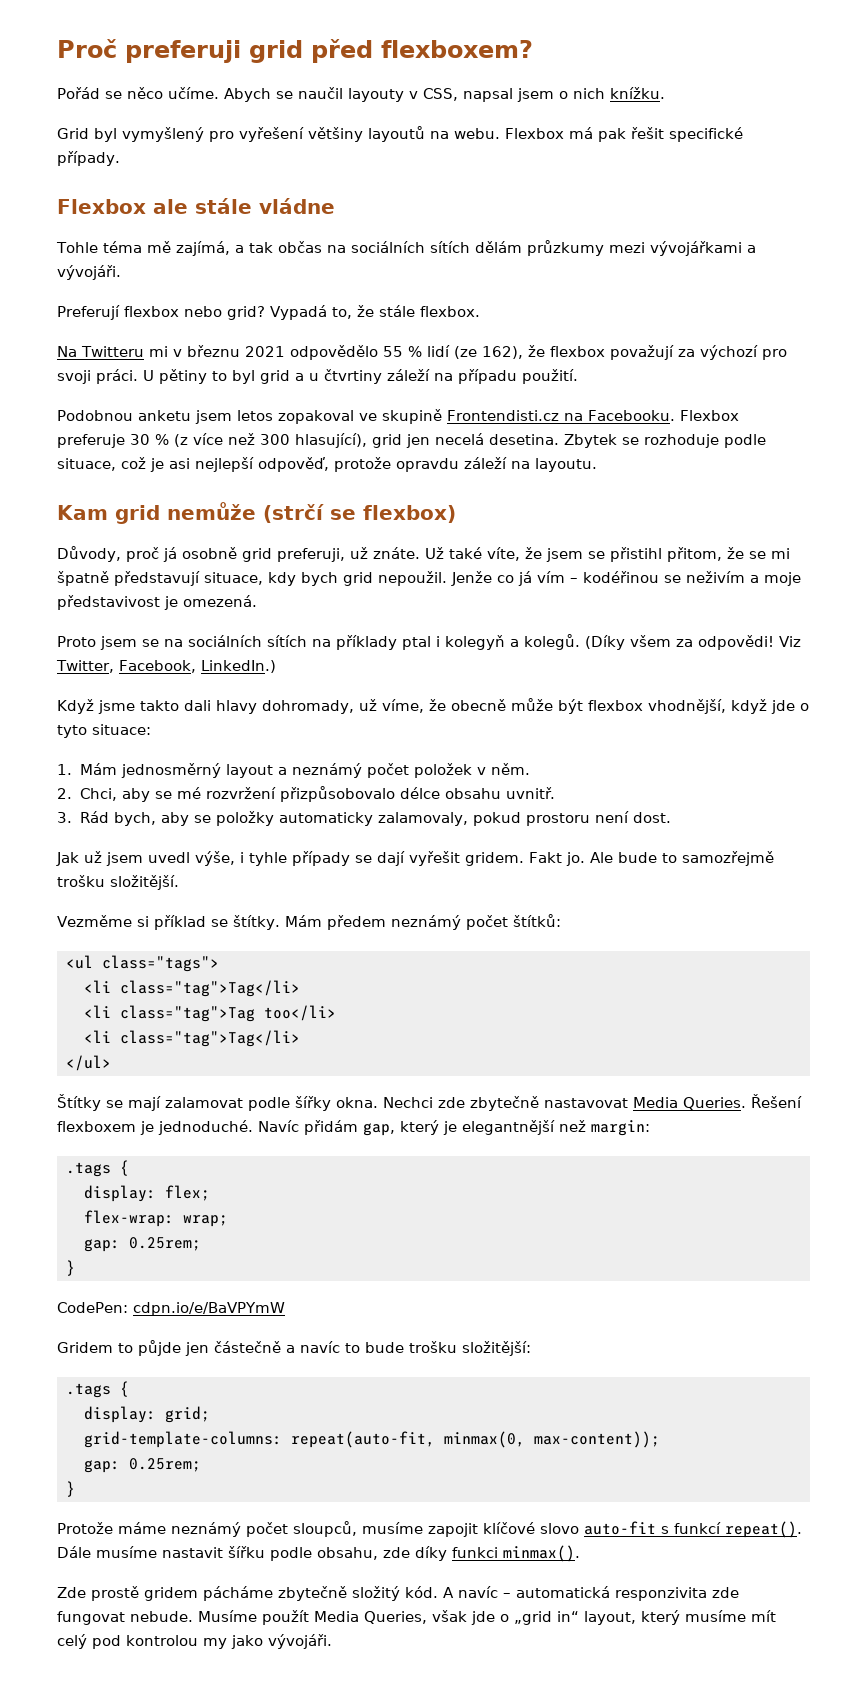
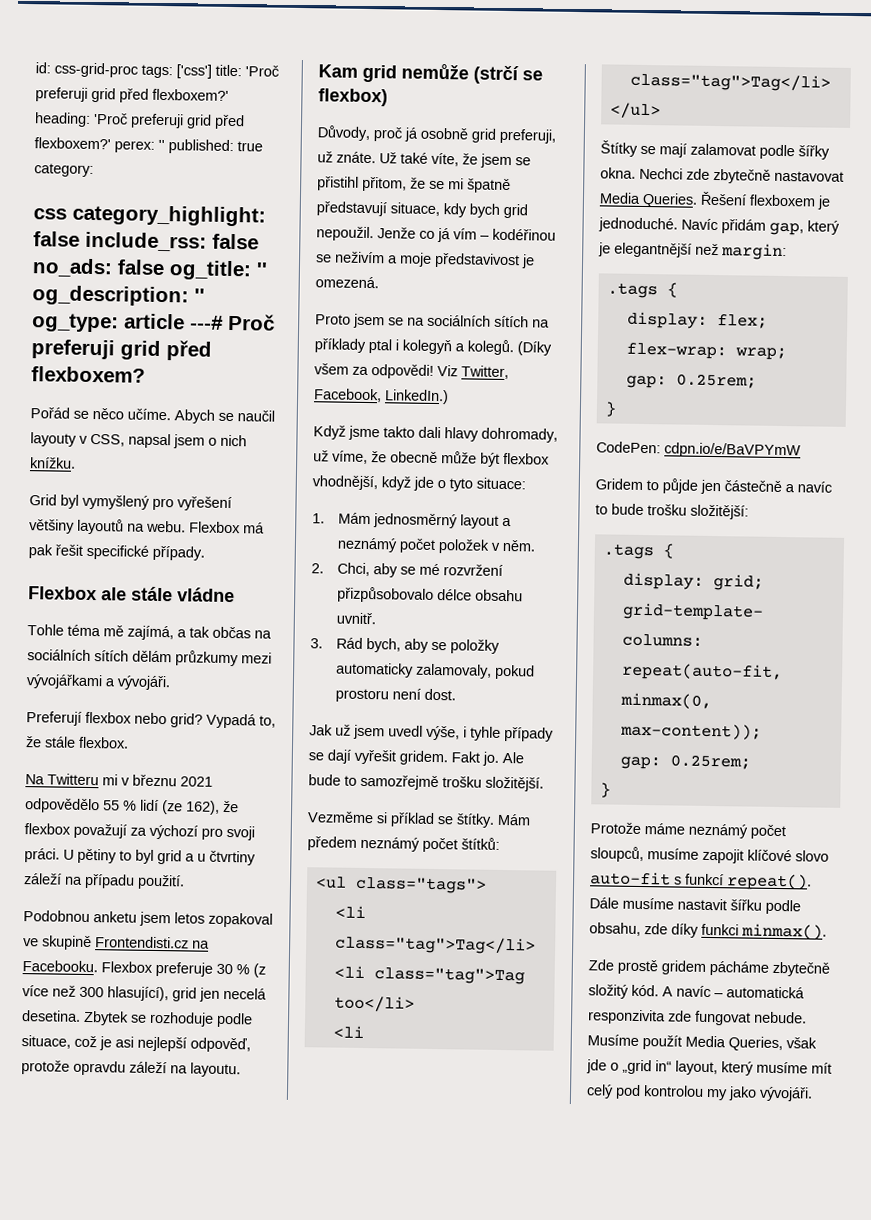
- Proč preferuji grid před flexboxem?
+ id: css-grid-proc tags: ['css'] title: 'Proč preferuji grid před flexboxem?' heading: 'Proč preferuji grid před flexboxem?' perex: '' published: true category:
+ css category_highlight: false include_rss: false no_ads: false og_title: '' og_description: '' og_type: article ---# Proč preferuji grid před flexboxem?

